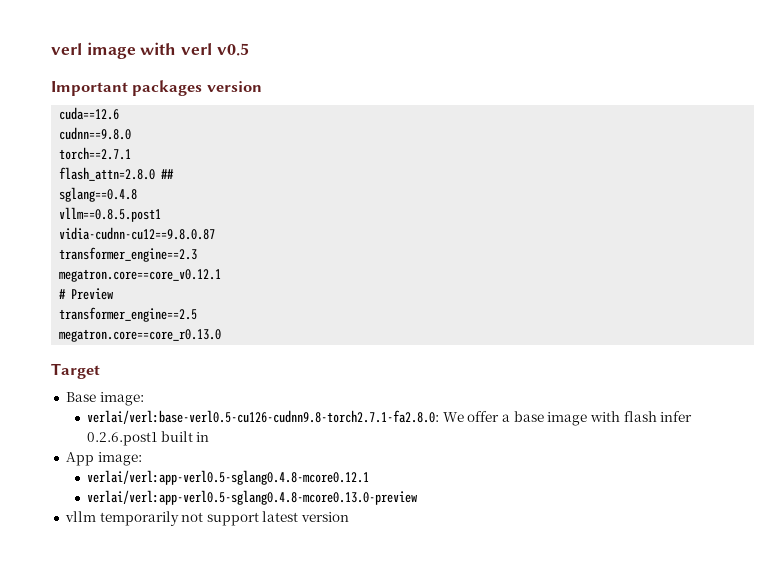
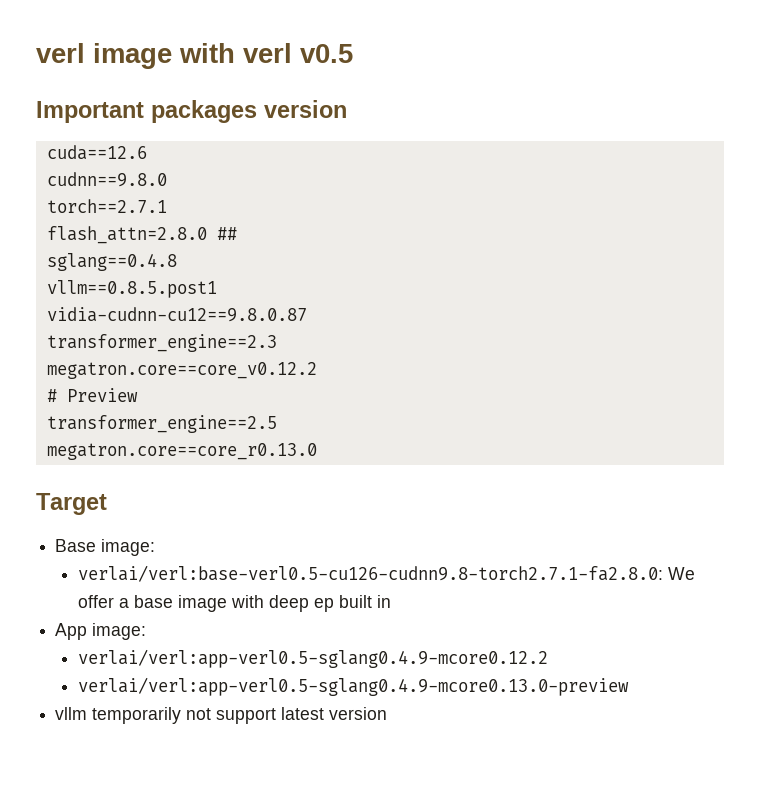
- megatron.core==core_v0.12.1
+ megatron.core==core_v0.12.2
- verlai/verl:base-verl0.5-cu126-cudnn9.8-torch2.7.1-fa2.8.0: We offer a base image with flash infer 0.2.6.post1 built in
+ verlai/verl:base-verl0.5-cu126-cudnn9.8-torch2.7.1-fa2.8.0: We offer a base image with deep ep built in
- verlai/verl:app-verl0.5-sglang0.4.8-mcore0.12.1
- verlai/verl:app-verl0.5-sglang0.4.8-mcore0.13.0-preview
+ verlai/verl:app-verl0.5-sglang0.4.9-mcore0.12.2
+ verlai/verl:app-verl0.5-sglang0.4.9-mcore0.13.0-preview

